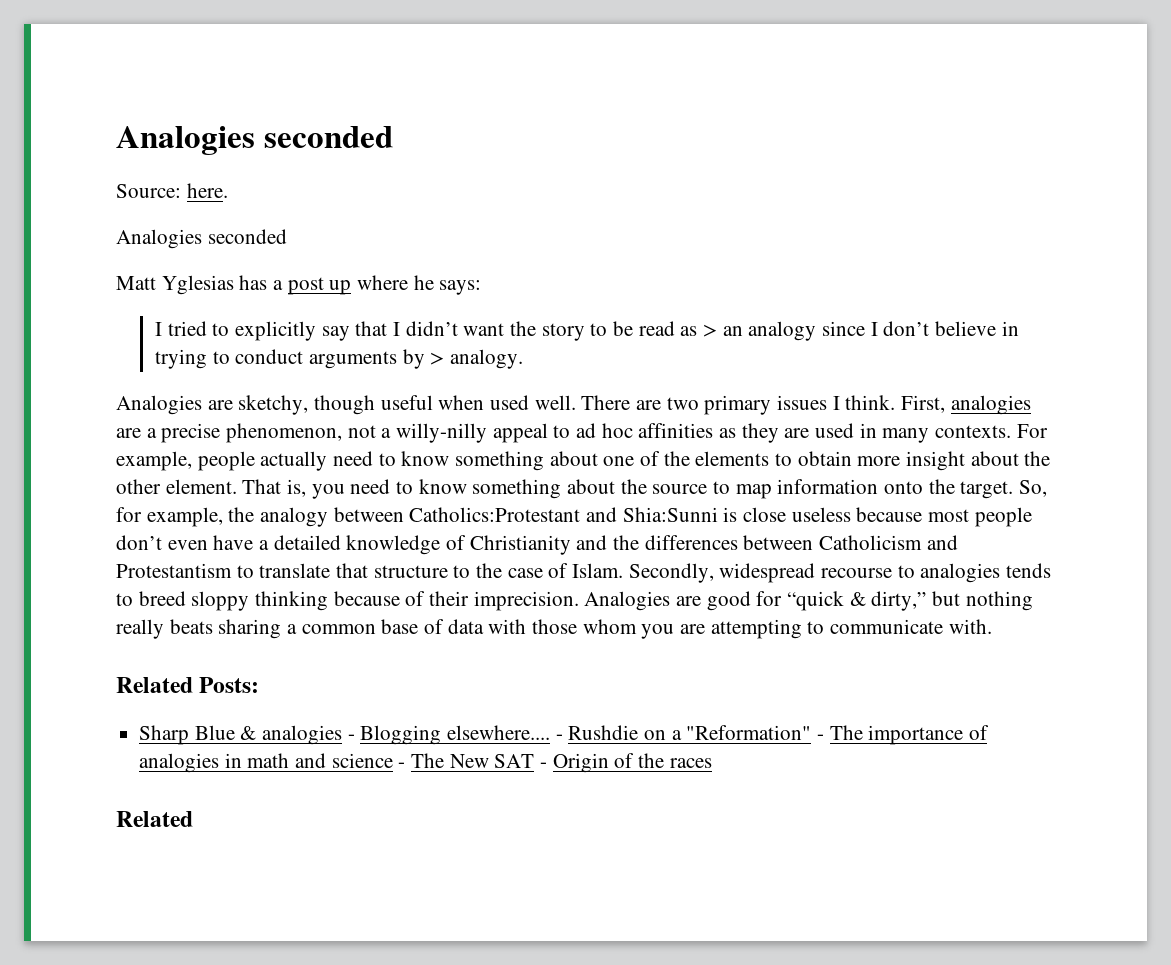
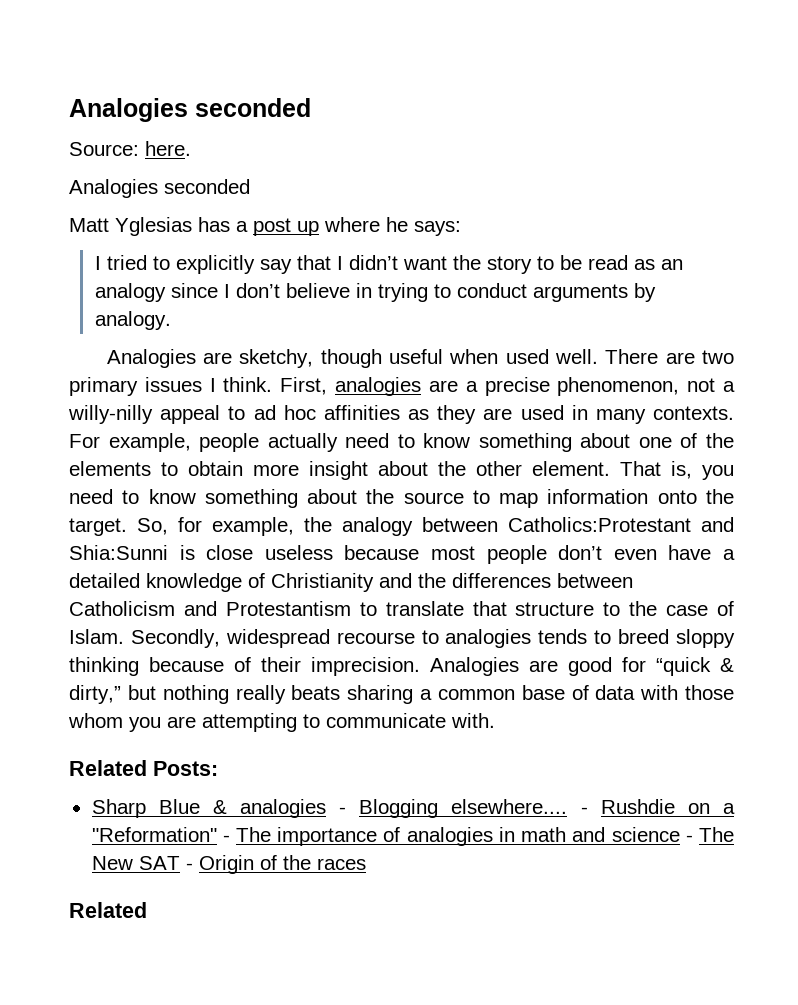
- I tried to explicitly say that I didn’t want the story to be read as > an analogy since I don’t believe in trying to conduct arguments by > analogy.
+ I tried to explicitly say that I didn’t want the story to be read as an analogy since I don’t believe in trying to conduct arguments by analogy.

